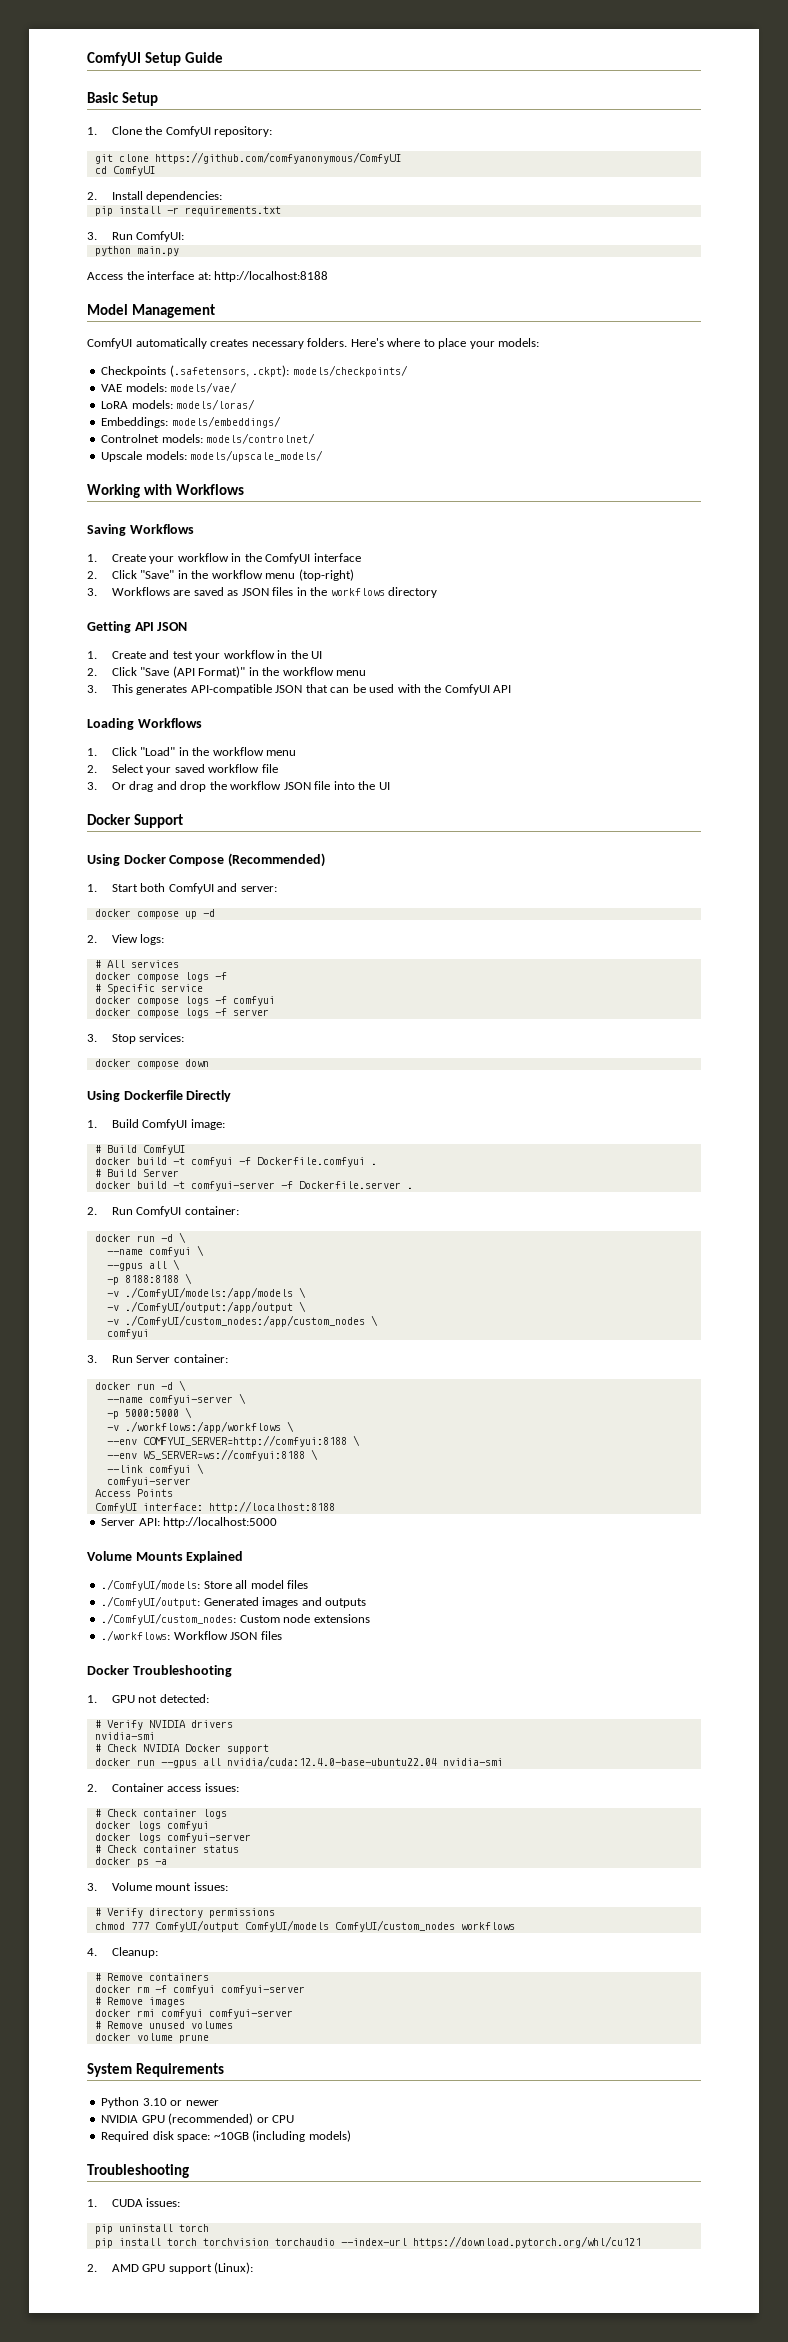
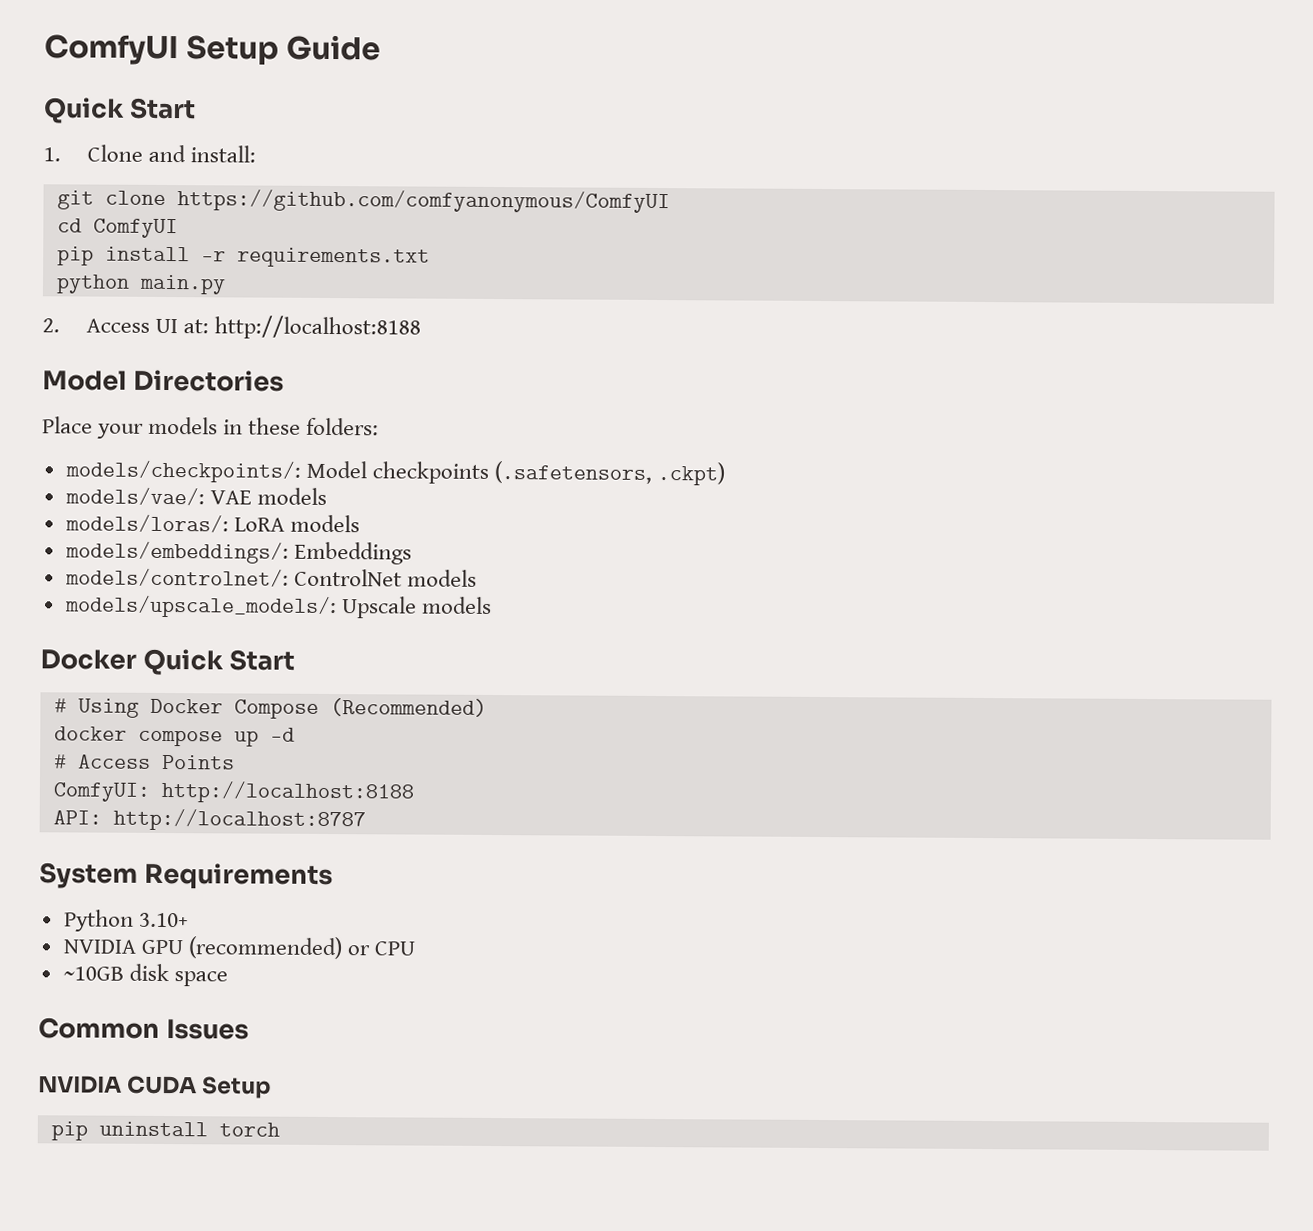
  ComfyUI Setup Guide
- Basic Setup
+ Quick Start
- 1. Clone the ComfyUI repository:
+ 1. Clone and install:
- 2. Install dependencies:
- 3. Run ComfyUI:
- Access the interface at: http://localhost:8188
+ 2. Access UI at: http://localhost:8188
- Model Management
- ComfyUI automatically creates necessary folders. Here's where to place your models:
- Checkpoints (.safetensors, .ckpt): models/checkpoints/
- VAE models: models/vae/
- LoRA models: models/loras/
- Embeddings: models/embeddings/
- Controlnet models: models/controlnet/
- Upscale models: models/upscale_models/
- Working with Workflows
- Saving Workflows
- 1. Create your workflow in the ComfyUI interface
- 2. Click "Save" in the workflow menu (top-right)
- 3. Workflows are saved as JSON files in the workflows directory
- Getting API JSON
- 1. Create and test your workflow in the UI
- 2. Click "Save (API Format)" in the workflow menu
- 3. This generates API-compatible JSON that can be used with the ComfyUI API
- Loading Workflows
- 1. Click "Load" in the workflow menu
- 2. Select your saved workflow file
- 3. Or drag and drop the workflow JSON file into the UI
- Docker Support
- Using Docker Compose (Recommended)
- 1. Start both ComfyUI and server:
+ Model Directories
+ Place your models in these folders:
+ models/checkpoints/: Model checkpoints (.safetensors, .ckpt)
+ models/vae/: VAE models
+ models/loras/: LoRA models
+ models/embeddings/: Embeddings
+ models/controlnet/: ControlNet models
+ models/upscale_models/: Upscale models
+ Docker Quick Start
+ # Using Docker Compose (Recommended)
  docker compose up -d
- 2. View logs:
- # All services
- docker compose logs -f
- # Specific service
- docker compose logs -f comfyui
- docker compose logs -f server
- 3. Stop services:
- docker compose down
- Using Dockerfile Directly
- 1. Build ComfyUI image:
- # Build ComfyUI
- docker build -t comfyui -f Dockerfile.comfyui .
- # Build Server
- docker build -t comfyui-server -f Dockerfile.server .
- 2. Run ComfyUI container:
- docker run -d \
- --name comfyui \
- --gpus all \
- -p 8188:8188 \
- -v ./ComfyUI/models:/app/models \
- -v ./ComfyUI/output:/app/output \
- -v ./ComfyUI/custom_nodes:/app/custom_nodes \
- comfyui
- 3. Run Server container:
- docker run -d \
- --name comfyui-server \
- -p 5000:5000 \
- -v ./workflows:/app/workflows \
- --env COMFYUI_SERVER=http://comfyui:8188 \
- --env WS_SERVER=ws://comfyui:8188 \
- --link comfyui \
- comfyui-server
- Access Points
+ # Access Points
- ComfyUI interface: http://localhost:8188
- Server API: http://localhost:5000
- Volume Mounts Explained
- ./ComfyUI/models: Store all model files
- ./ComfyUI/output: Generated images and outputs
- ./ComfyUI/custom_nodes: Custom node extensions
- ./workflows: Workflow JSON files
- Docker Troubleshooting
- 1. GPU not detected:
- # Verify NVIDIA drivers
- nvidia-smi
- # Check NVIDIA Docker support
- docker run --gpus all nvidia/cuda:12.4.0-base-ubuntu22.04 nvidia-smi
- 2. Container access issues:
- # Check container logs
- docker logs comfyui
- docker logs comfyui-server
- # Check container status
- docker ps -a
- 3. Volume mount issues:
- # Verify directory permissions
- chmod 777 ComfyUI/output ComfyUI/models ComfyUI/custom_nodes workflows
- 4. Cleanup:
- # Remove containers
- docker rm -f comfyui comfyui-server
- # Remove images
- docker rmi comfyui comfyui-server
- # Remove unused volumes
- docker volume prune
+ ComfyUI: http://localhost:8188
+ API: http://localhost:8787
- Python 3.10 or newer
+ Python 3.10+
- Required disk space: ~10GB (including models)
- Troubleshooting
- 1. CUDA issues:
+ ~10GB disk space
+ Common Issues
+ NVIDIA CUDA Setup
  pip uninstall torch
- pip install torch torchvision torchaudio --index-url https://download.pytorch.org/whl/cu121
- 2. AMD GPU support (Linux):

